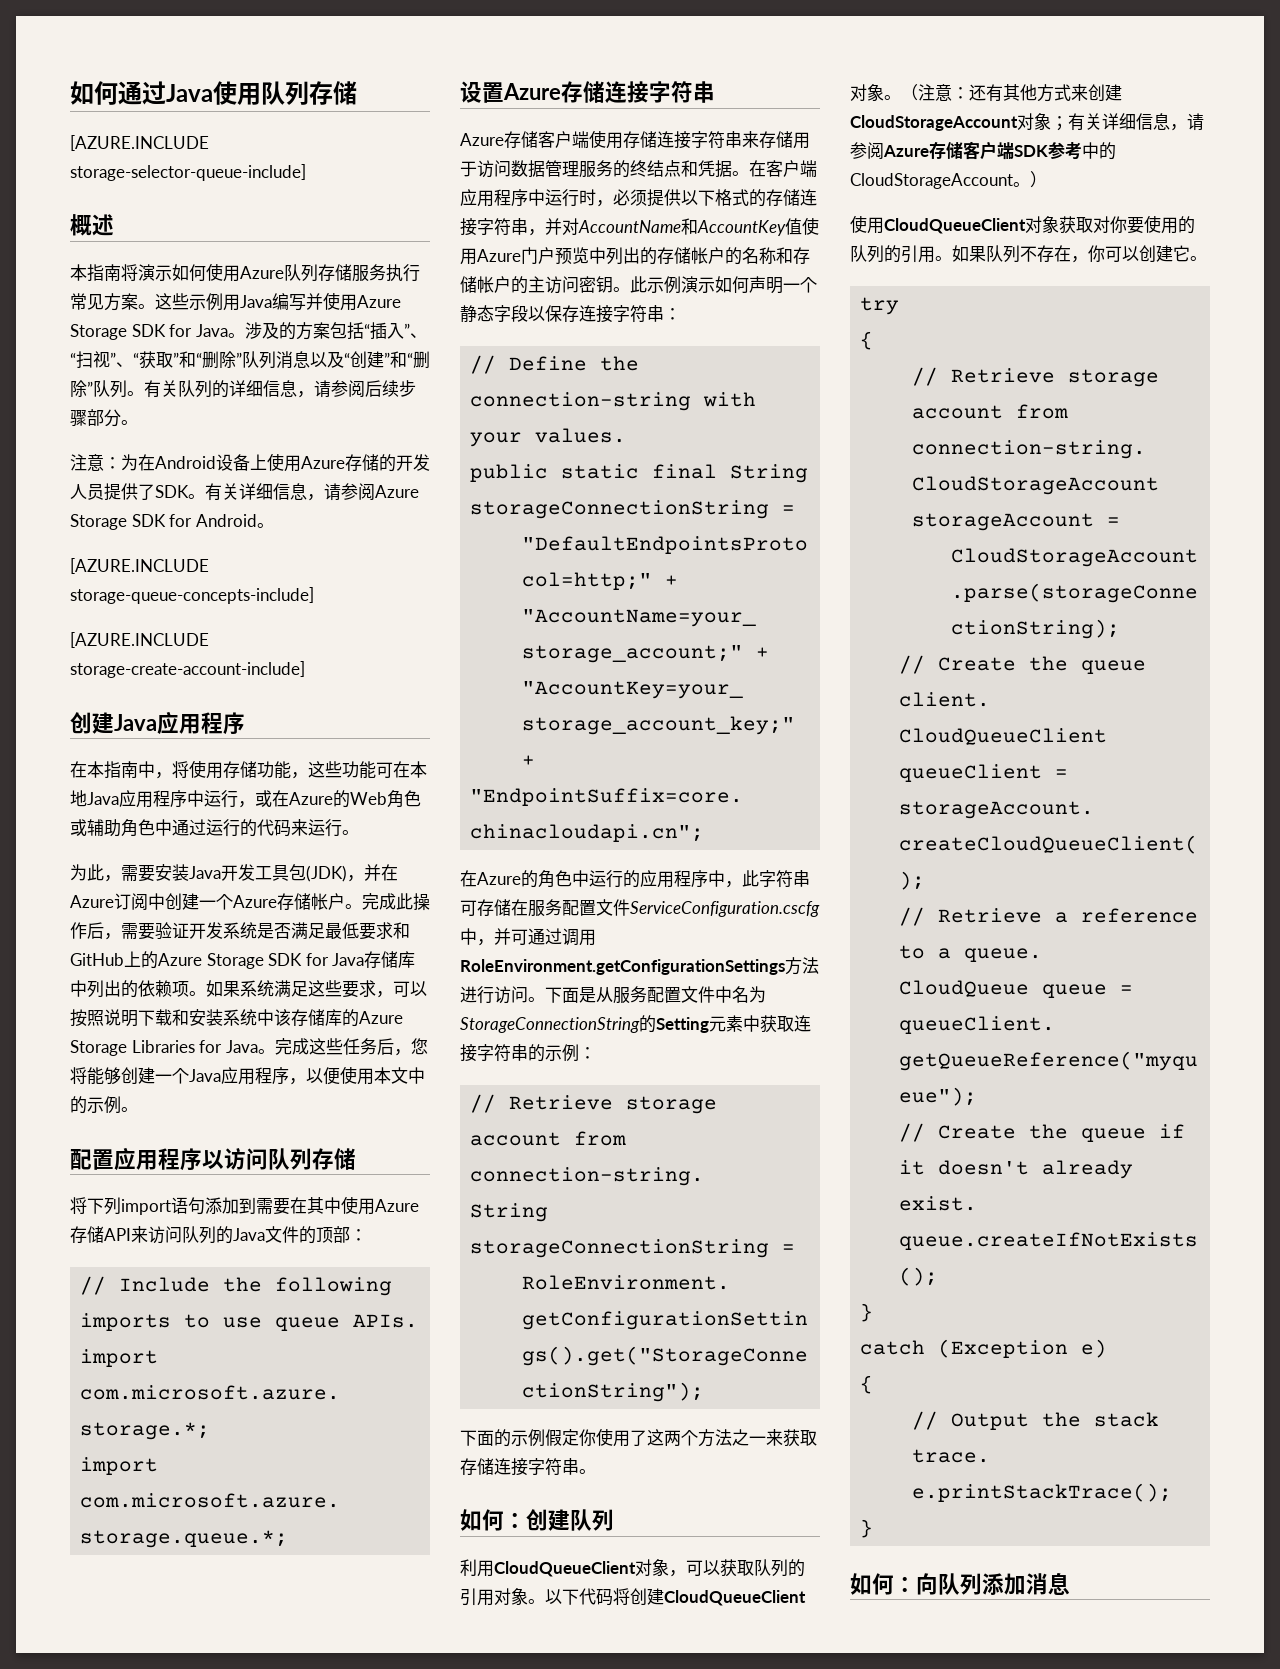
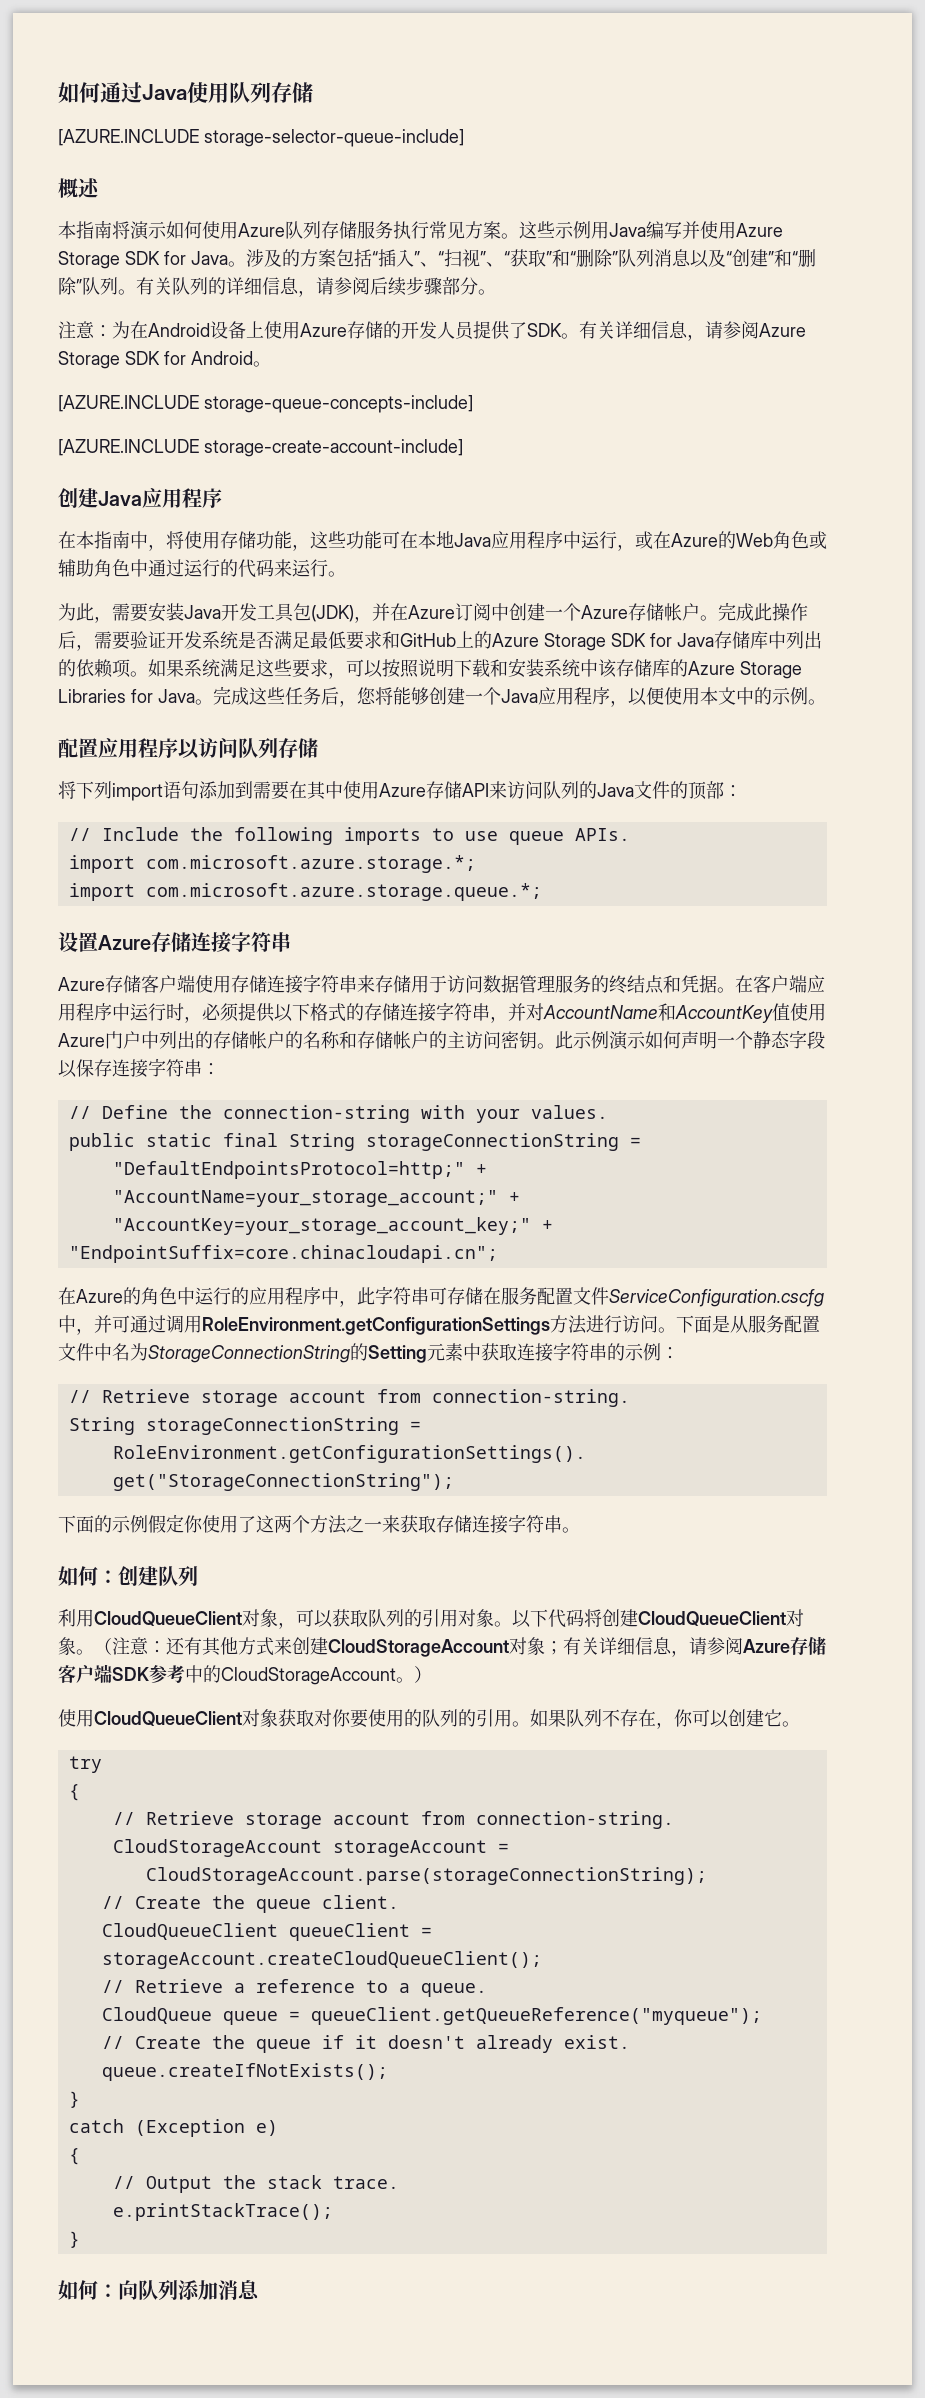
- 在客户端应用程序中运行时，必须提供以下格式的存储连接字符串，并对AccountName和AccountKey值使用Azure门户预览中列出的存储帐户的名称和存储帐户的主访问密钥。
+ 在客户端应用程序中运行时，必须提供以下格式的存储连接字符串，并对AccountName和AccountKey值使用Azure门户中列出的存储帐户的名称和存储帐户的主访问密钥。

